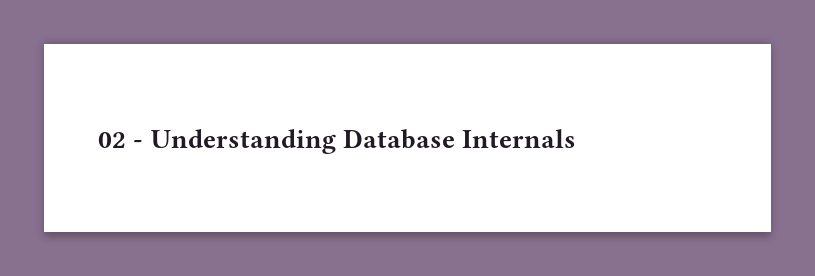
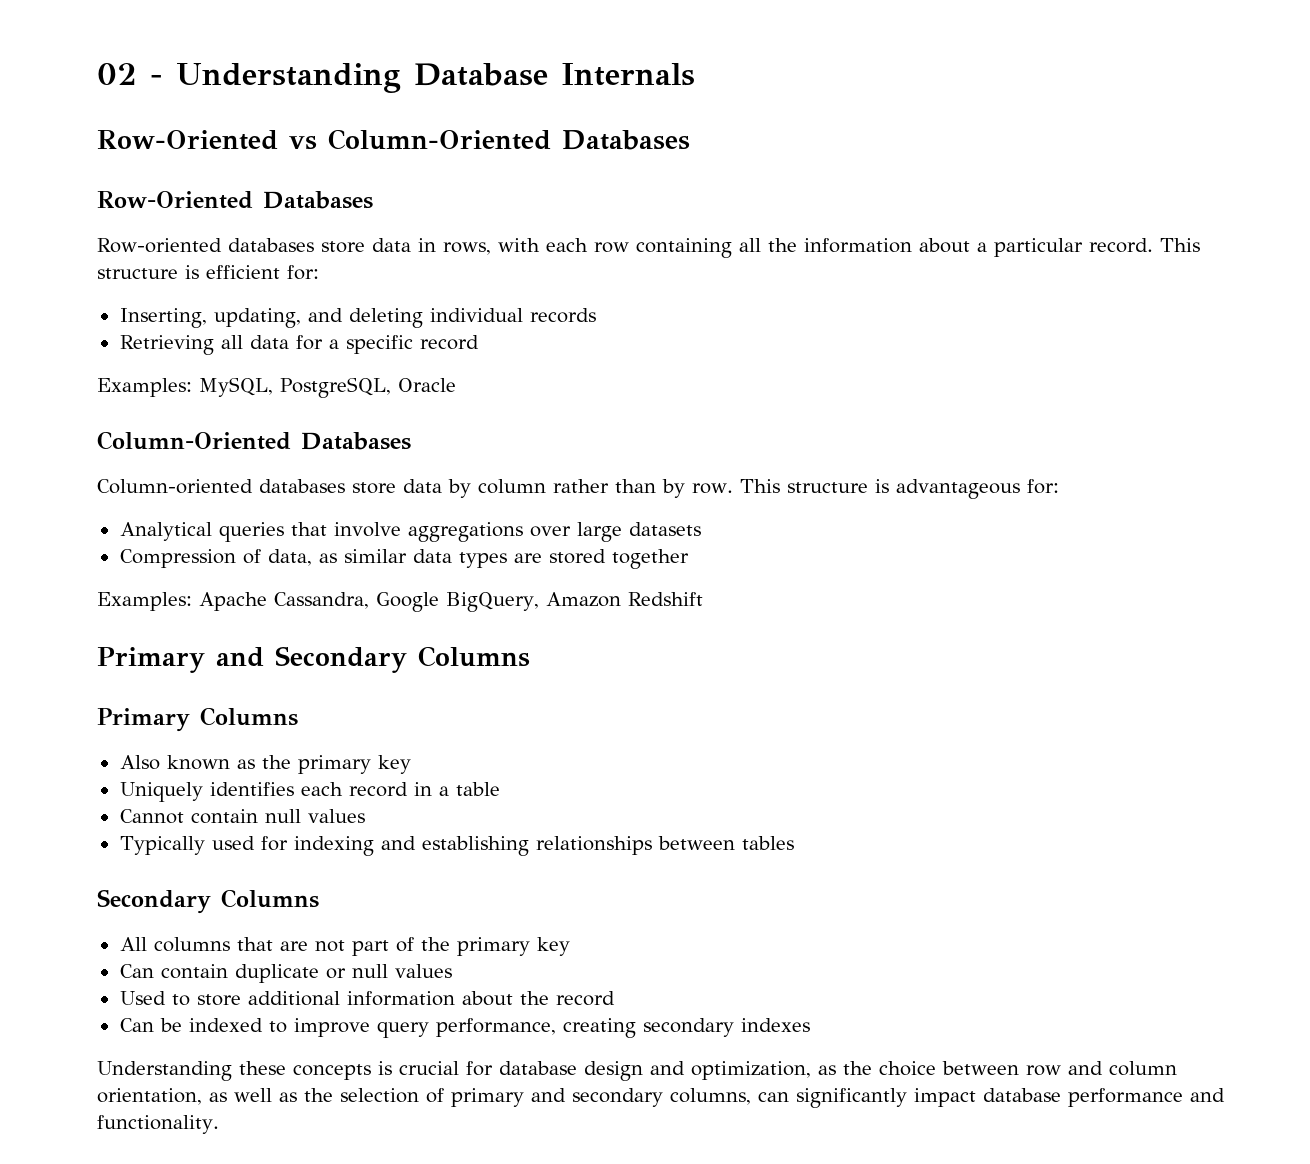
+ Row-Oriented vs Column-Oriented Databases
+ Row-Oriented Databases
+ Row-oriented databases store data in rows, with each row containing all the information about a particular record. This structure is efficient for:
+ Inserting, updating, and deleting individual records
+ Retrieving all data for a specific record
+ Examples: MySQL, PostgreSQL, Oracle
+ Column-Oriented Databases
+ Column-oriented databases store data by column rather than by row. This structure is advantageous for:
+ Analytical queries that involve aggregations over large datasets
+ Compression of data, as similar data types are stored together
+ Examples: Apache Cassandra, Google BigQuery, Amazon Redshift
+ Primary and Secondary Columns
+ Primary Columns
+ Also known as the primary key
+ Uniquely identifies each record in a table
+ Cannot contain null values
+ Typically used for indexing and establishing relationships between tables
+ Secondary Columns
+ All columns that are not part of the primary key
+ Can contain duplicate or null values
+ Used to store additional information about the record
+ Can be indexed to improve query performance, creating secondary indexes
+ Understanding these concepts is crucial for database design and optimization, as the choice between row and column orientation, as well as the selection of primary and secondary columns, can significantly impact database performance and functionality.

